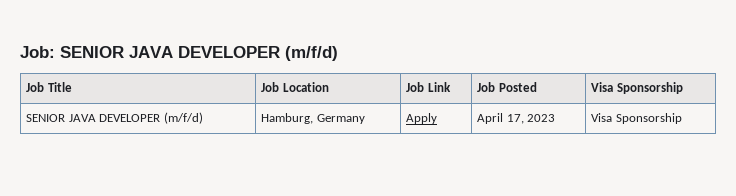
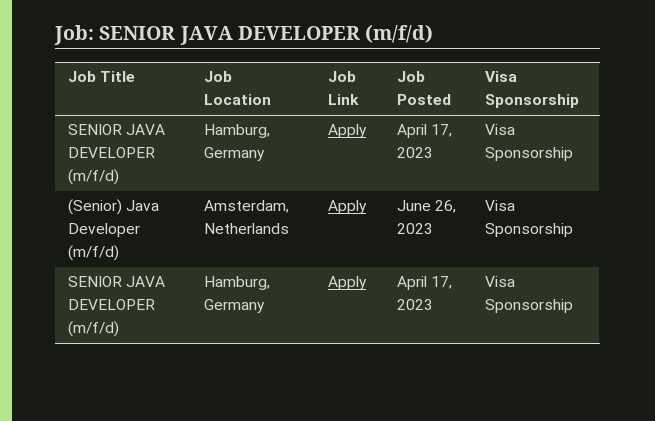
+ (Senior) Java Developer (m/f/d) | Amsterdam, Netherlands | Apply | June 26, 2023 | Visa Sponsorship
+ SENIOR JAVA DEVELOPER (m/f/d) | Hamburg, Germany | Apply | April 17, 2023 | Visa Sponsorship

